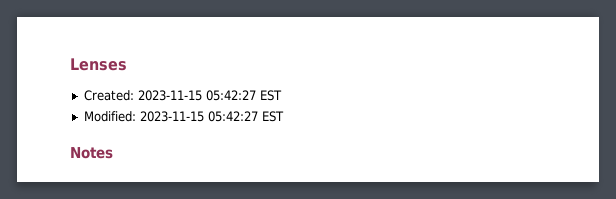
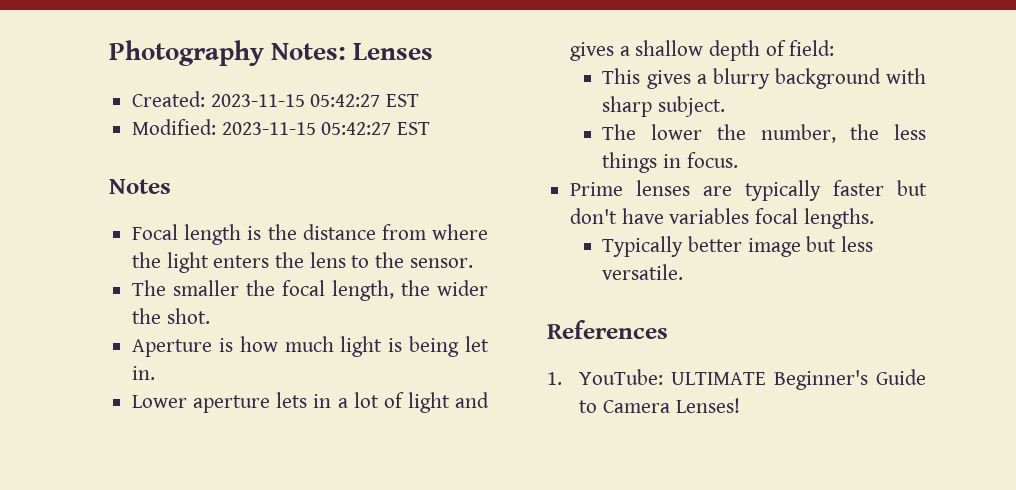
- Lenses
+ Photography Notes: Lenses
+ Focal length is the distance from where the light enters the lens to the sensor.
+ The smaller the focal length, the wider the shot.
+ Aperture is how much light is being let in.
+ Lower aperture lets in a lot of light and gives a shallow depth of field:
+ This gives a blurry background with sharp subject.
+ The lower the number, the less things in focus.
+ Prime lenses are typically faster but don't have variables focal lengths.
+ Typically better image but less versatile.
+ References
+ 1. YouTube: ULTIMATE Beginner's Guide to Camera Lenses!

